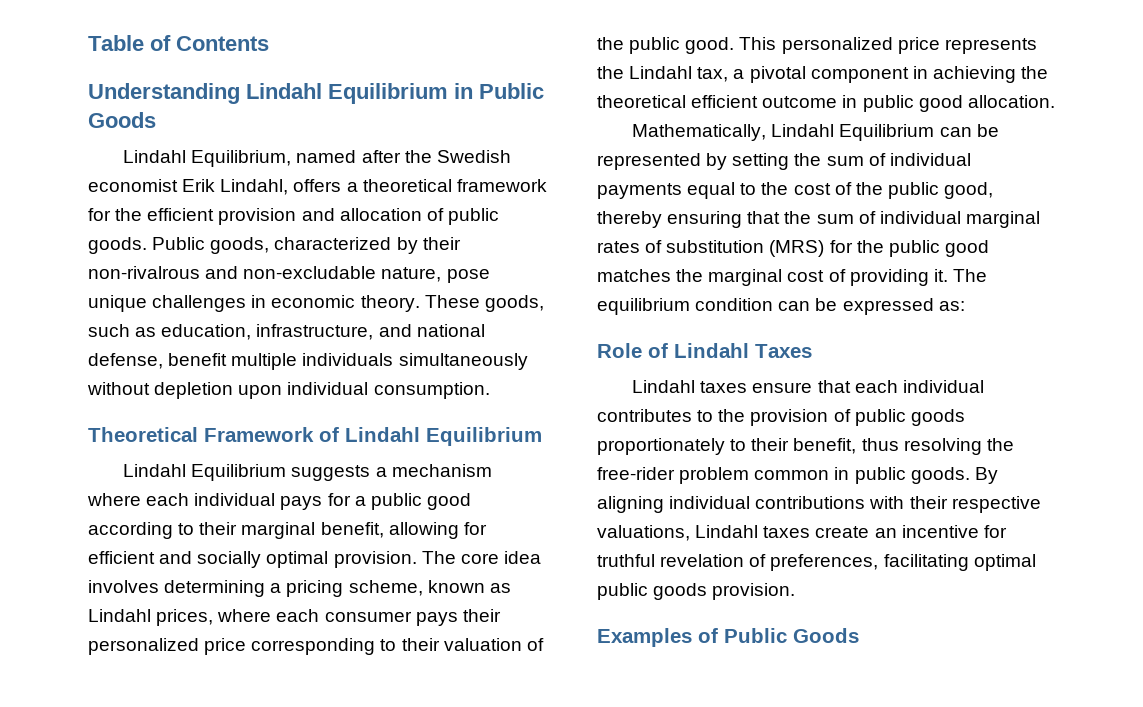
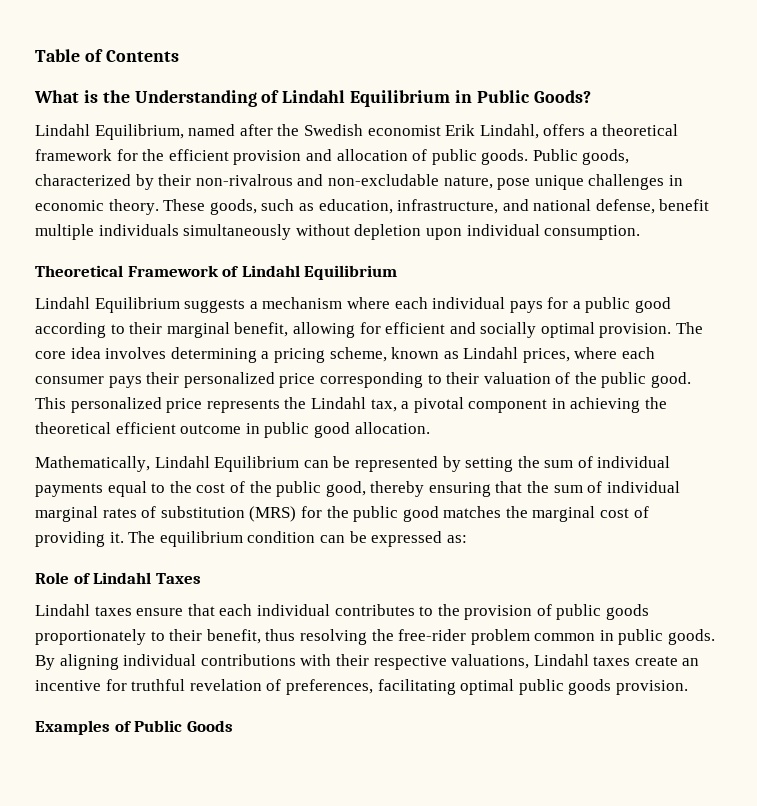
- Understanding Lindahl Equilibrium in Public Goods
+ What is the Understanding of Lindahl Equilibrium in Public Goods?

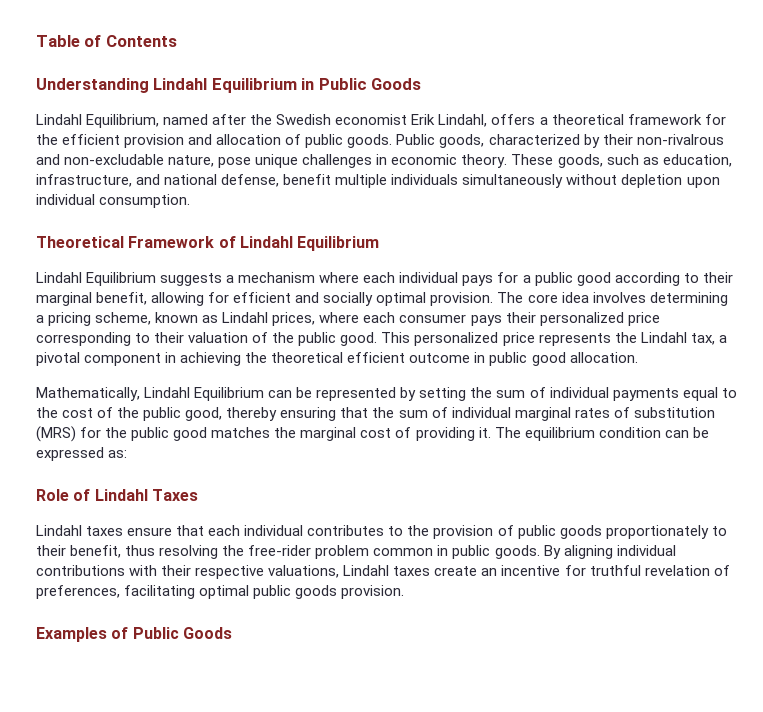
- What is the Understanding of Lindahl Equilibrium in Public Goods?
+ Understanding Lindahl Equilibrium in Public Goods

